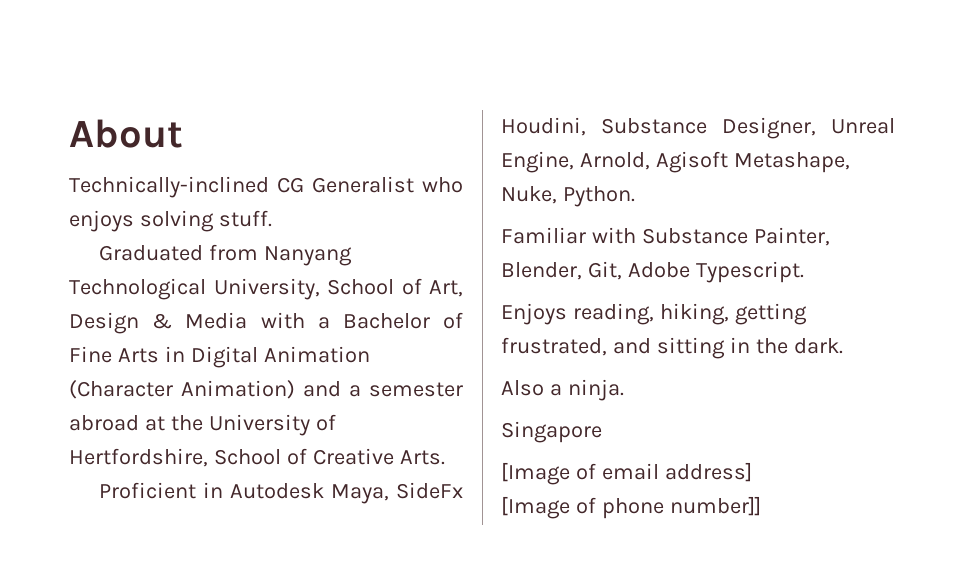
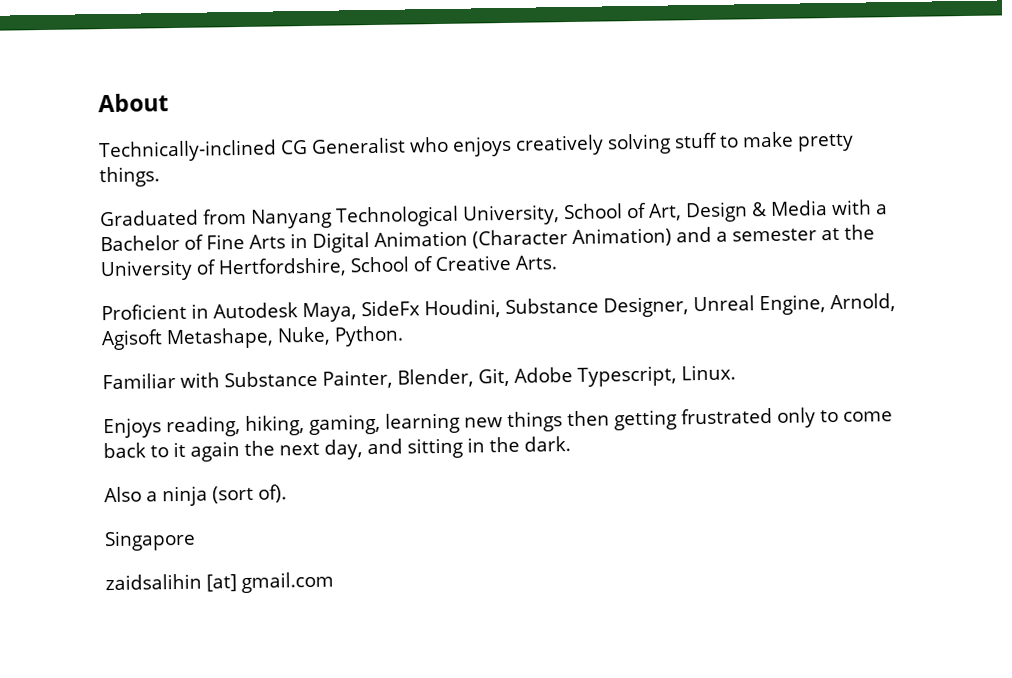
- Technically-inclined CG Generalist who enjoys solving stuff.
+ Technically-inclined CG Generalist who enjoys creatively solving stuff to make pretty things.
- Graduated from Nanyang Technological University, School of Art, Design & Media with a Bachelor of Fine Arts in Digital Animation (Character Animation) and a semester abroad at the University of Hertfordshire, School of Creative Arts.
+ Graduated from Nanyang Technological University, School of Art, Design & Media with a Bachelor of Fine Arts in Digital Animation (Character Animation) and a semester at the University of Hertfordshire, School of Creative Arts.
- Familiar with Substance Painter, Blender, Git, Adobe Typescript.
+ Familiar with Substance Painter, Blender, Git, Adobe Typescript, Linux.
- Enjoys reading, hiking, getting frustrated, and sitting in the dark.
+ Enjoys reading, hiking, gaming, learning new things then getting frustrated only to come back to it again the next day, and sitting in the dark.
- Also a ninja.
+ Also a ninja (sort of).
  Singapore
- [Image of email address]
- [Image of phone number]]
+ zaidsalihin [at] gmail.com

